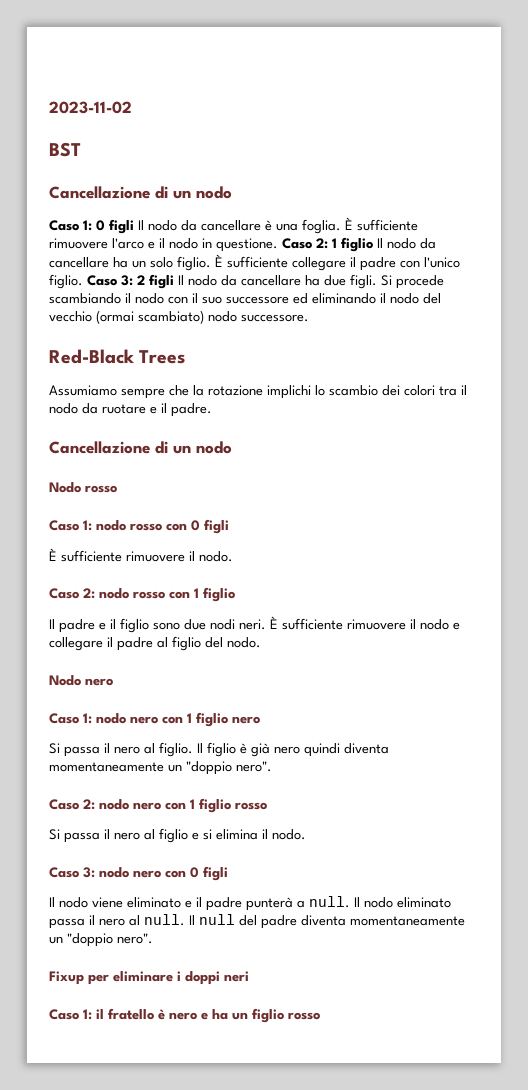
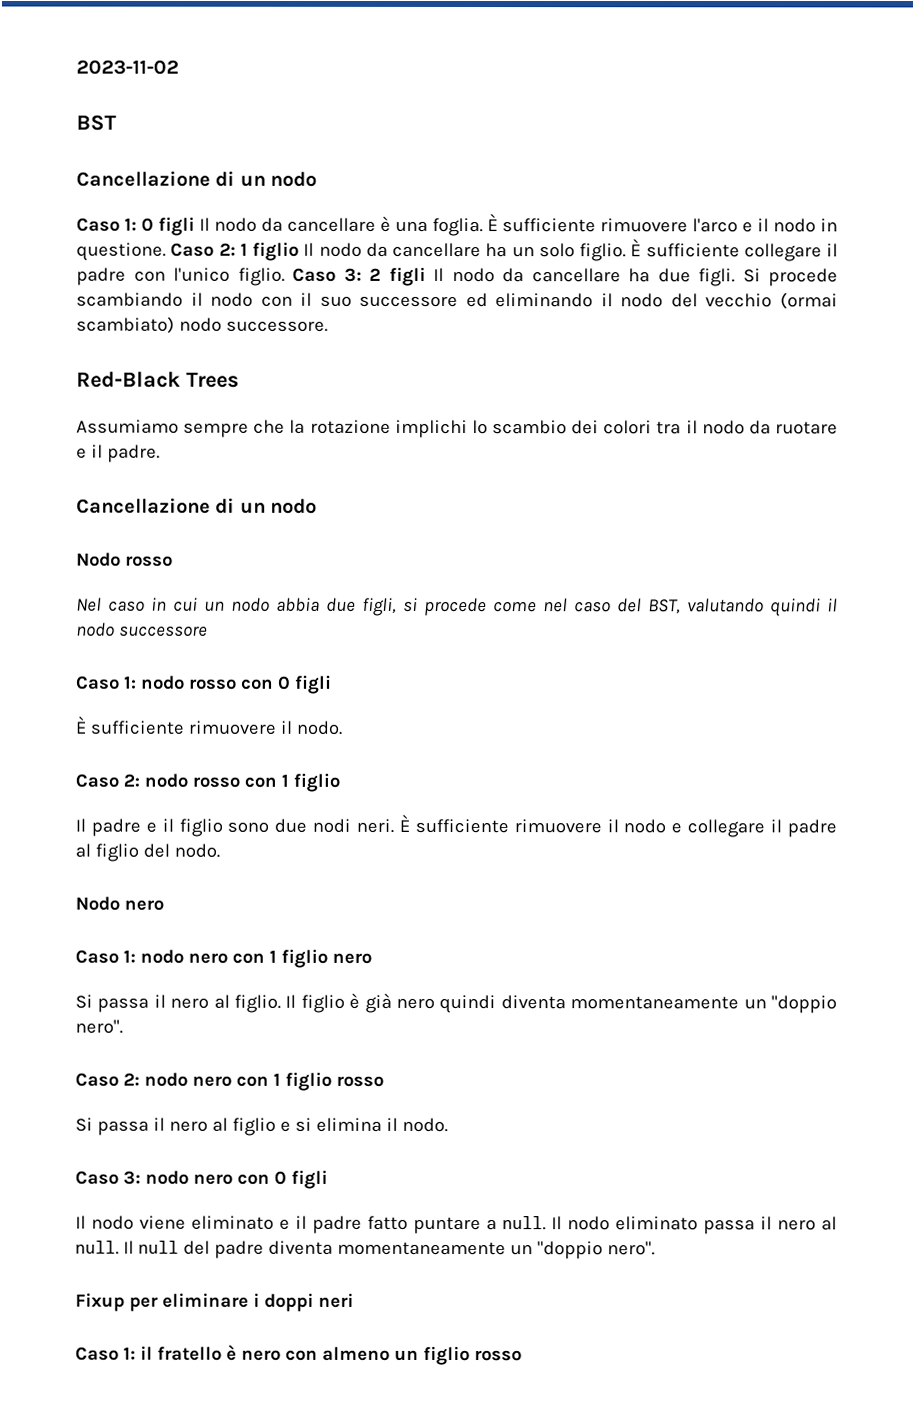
+ Nel caso in cui un nodo abbia due figli, si procede come nel caso del BST, valutando quindi il nodo successore
- Il nodo viene eliminato e il padre punterà a null.
+ Il nodo viene eliminato e il padre fatto puntare a null.
- Caso 1: il fratello è nero e ha un figlio rosso
+ Caso 1: il fratello è nero con almeno un figlio rosso

